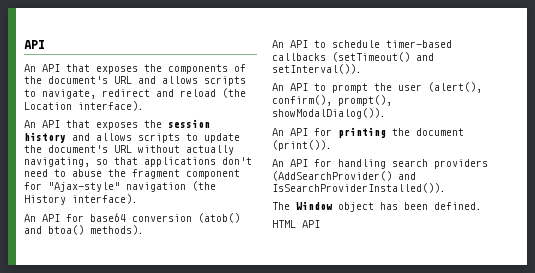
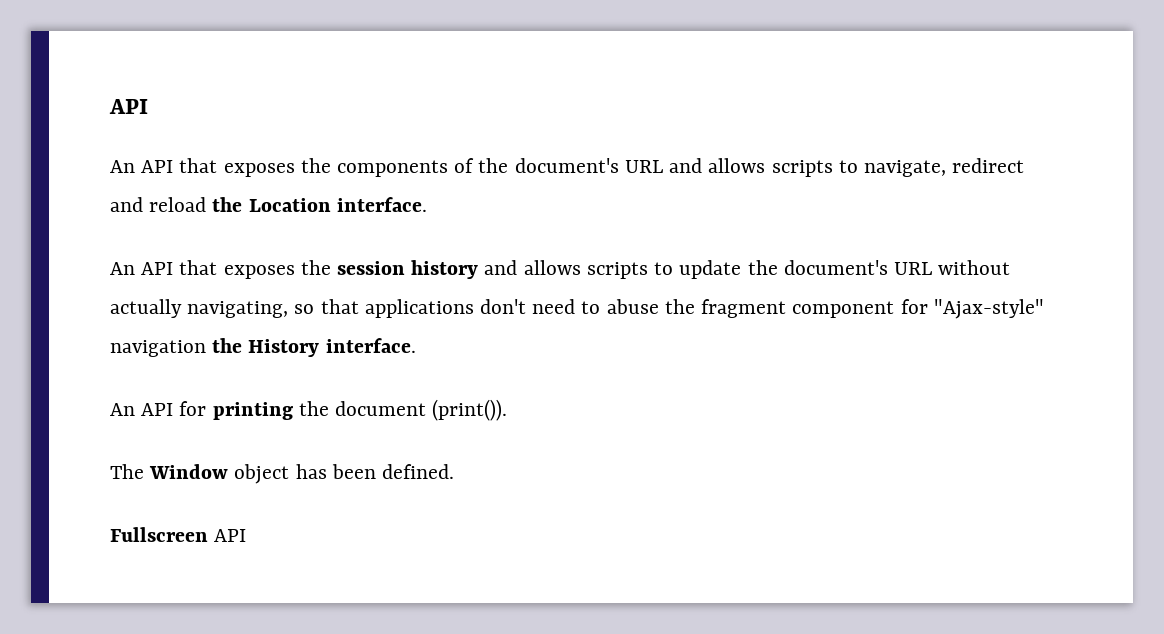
- An API that exposes the components of the document's URL and allows scripts to navigate, redirect and reload (the Location interface).
+ An API that exposes the components of the document's URL and allows scripts to navigate, redirect and reload the Location interface.
- An API that exposes the session history and allows scripts to update the document's URL without actually navigating, so that applications don't need to abuse the fragment component for "Ajax-style" navigation (the History interface).
- An API for base64 conversion (atob() and btoa() methods).
- An API to schedule timer-based callbacks (setTimeout() and setInterval()).
- An API to prompt the user (alert(), confirm(), prompt(), showModalDialog()).
+ An API that exposes the session history and allows scripts to update the document's URL without actually navigating, so that applications don't need to abuse the fragment component for "Ajax-style" navigation the History interface.
- An API for handling search providers (AddSearchProvider() and IsSearchProviderInstalled()).
- HTML API
+ Fullscreen API

